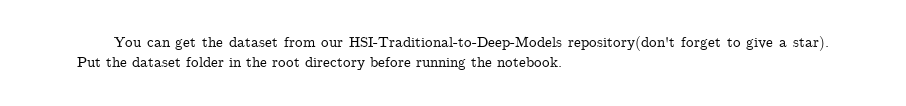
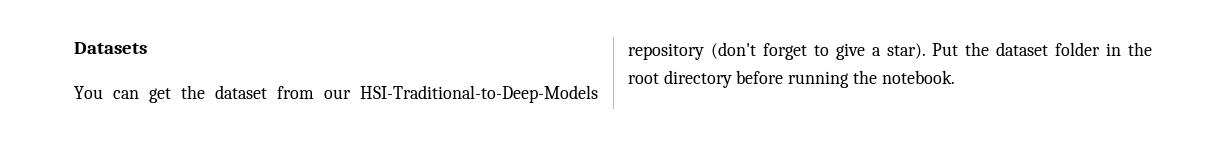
+ Datasets
- You can get the dataset from our HSI-Traditional-to-Deep-Models repository(don't forget to give a star).
+ You can get the dataset from our HSI-Traditional-to-Deep-Models repository (don't forget to give a star).

